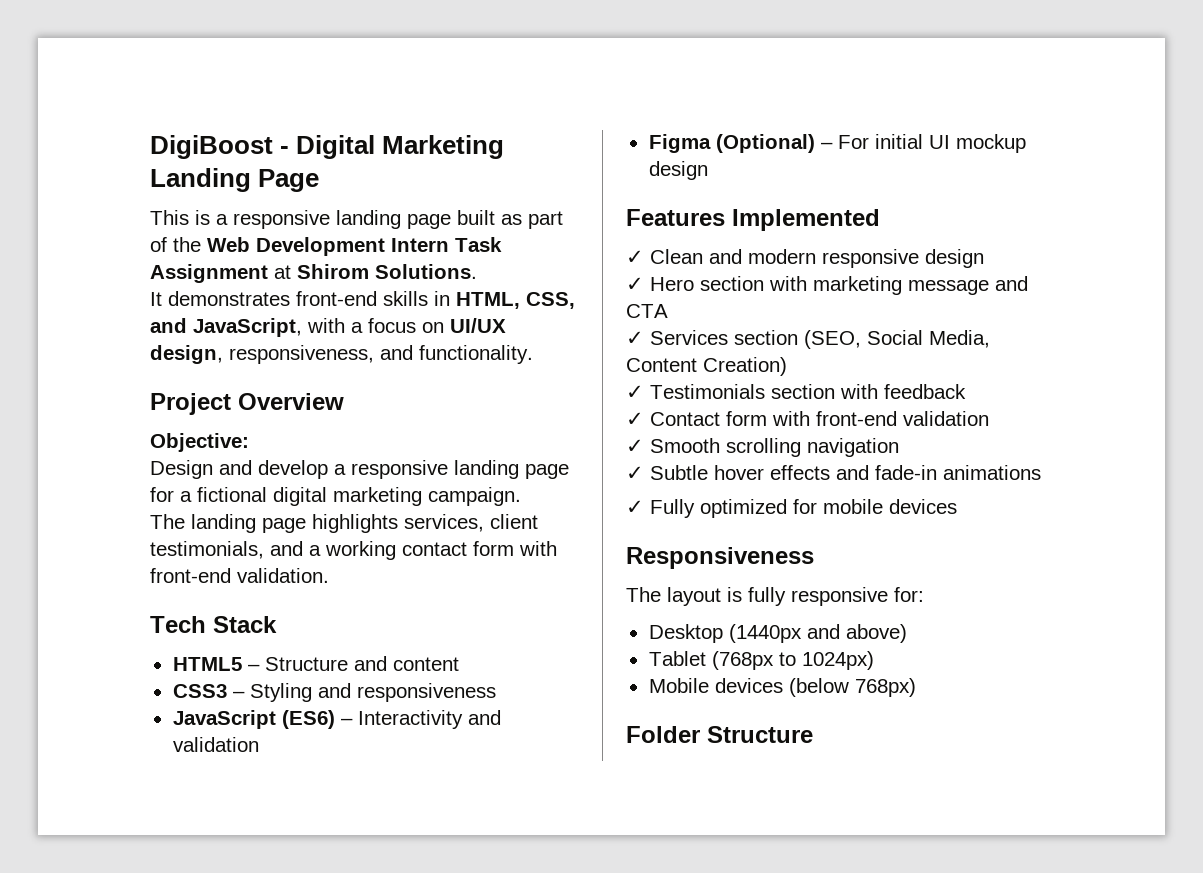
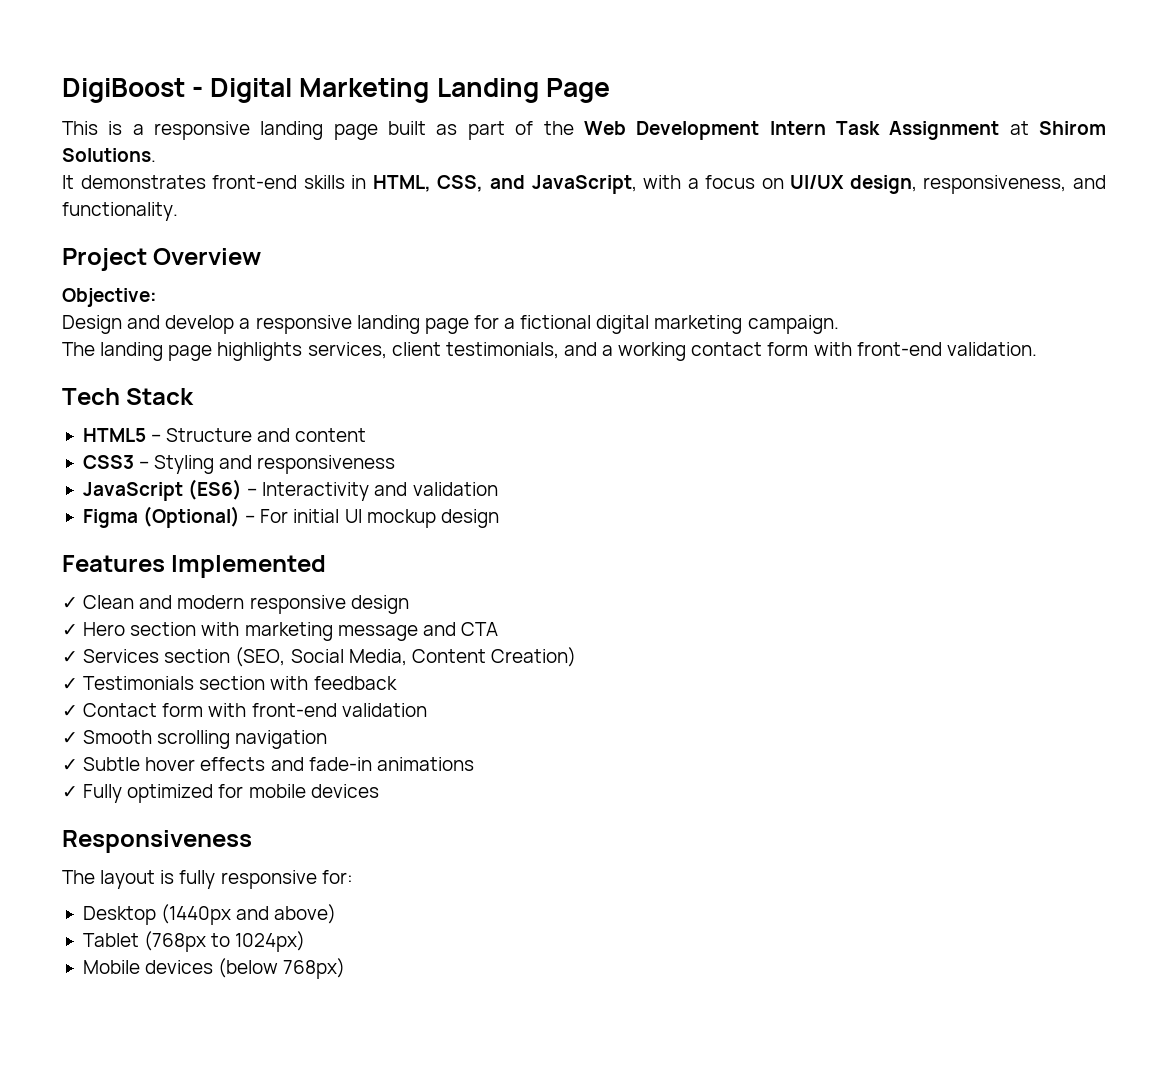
- Folder Structure

